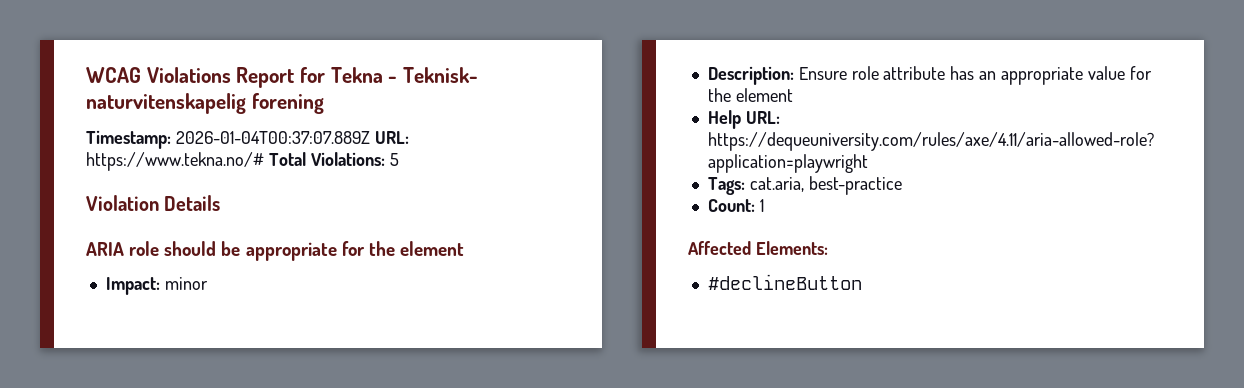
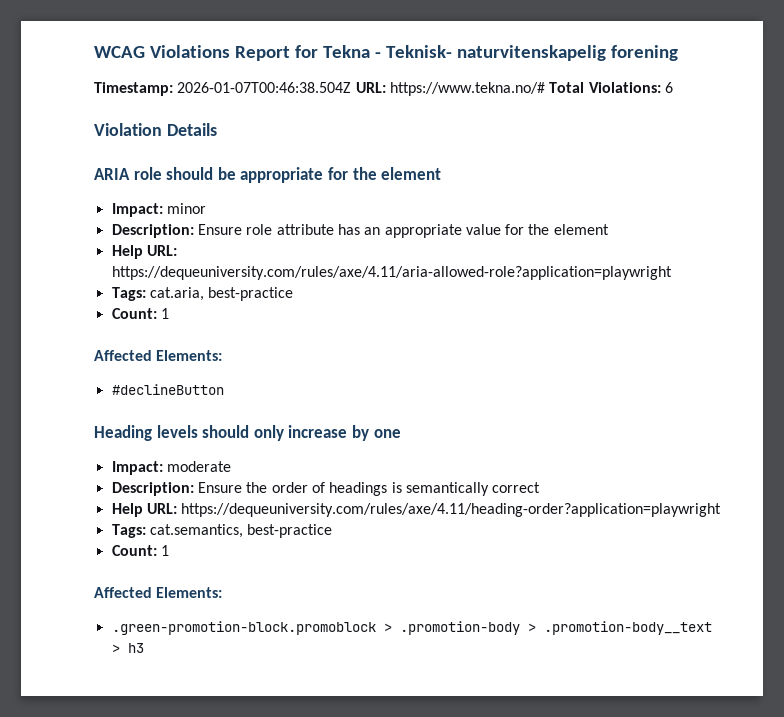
- Timestamp: 2026-01-04T00:37:07.889Z URL: https://www.tekna.no/# Total Violations: 5
+ Timestamp: 2026-01-07T00:46:38.504Z URL: https://www.tekna.no/# Total Violations: 6
+ Heading levels should only increase by one
+ Impact: moderate
+ Description: Ensure the order of headings is semantically correct
+ Help URL: https://dequeuniversity.com/rules/axe/4.11/heading-order?application=playwright
+ Tags: cat.semantics, best-practice
+ Count: 1
+ Affected Elements:
+ .green-promotion-block.promoblock > .promotion-body > .promotion-body__text > h3

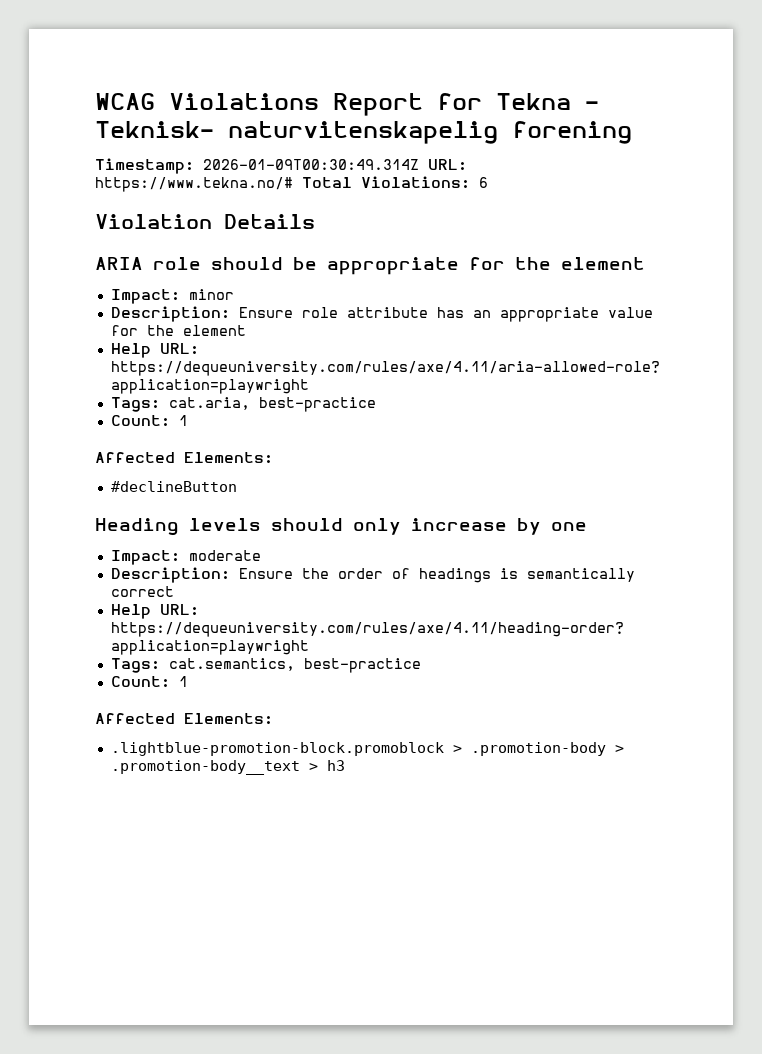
- Timestamp: 2026-01-07T00:46:38.504Z URL: https://www.tekna.no/# Total Violations: 6
+ Timestamp: 2026-01-09T00:30:49.314Z URL: https://www.tekna.no/# Total Violations: 6
- .green-promotion-block.promoblock > .promotion-body > .promotion-body__text > h3
+ .lightblue-promotion-block.promoblock > .promotion-body > .promotion-body__text > h3

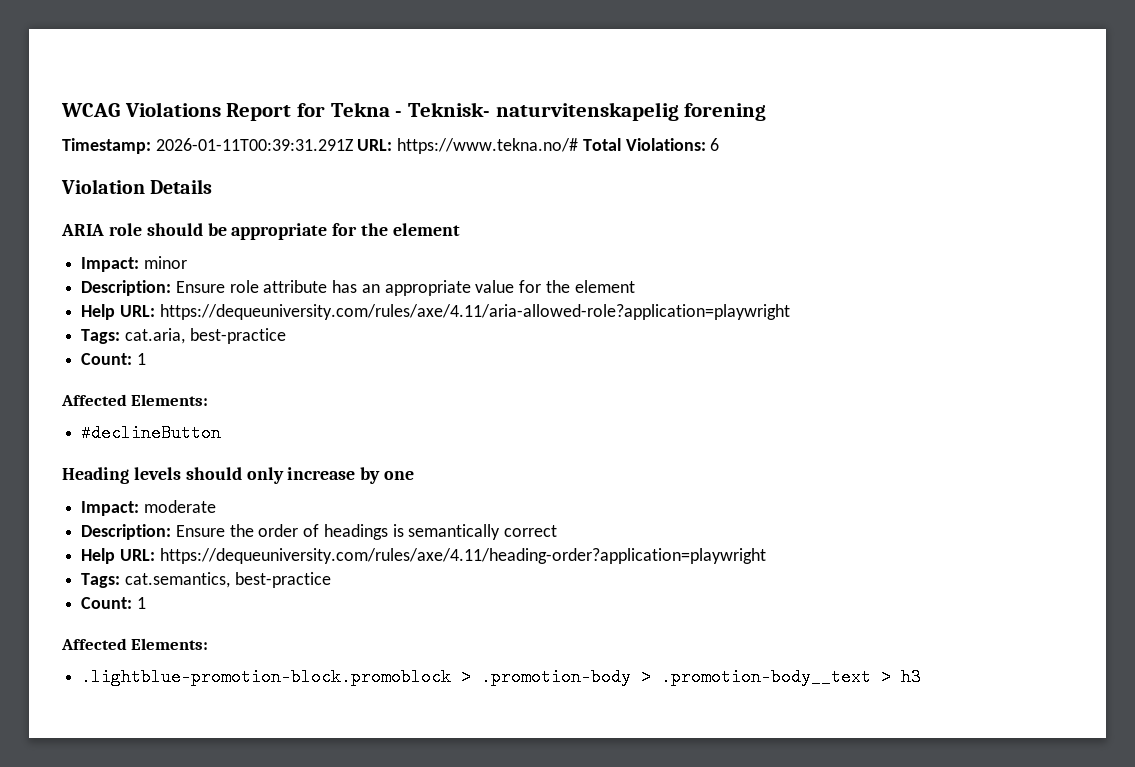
- Timestamp: 2026-01-09T00:30:49.314Z URL: https://www.tekna.no/# Total Violations: 6
+ Timestamp: 2026-01-11T00:39:31.291Z URL: https://www.tekna.no/# Total Violations: 6

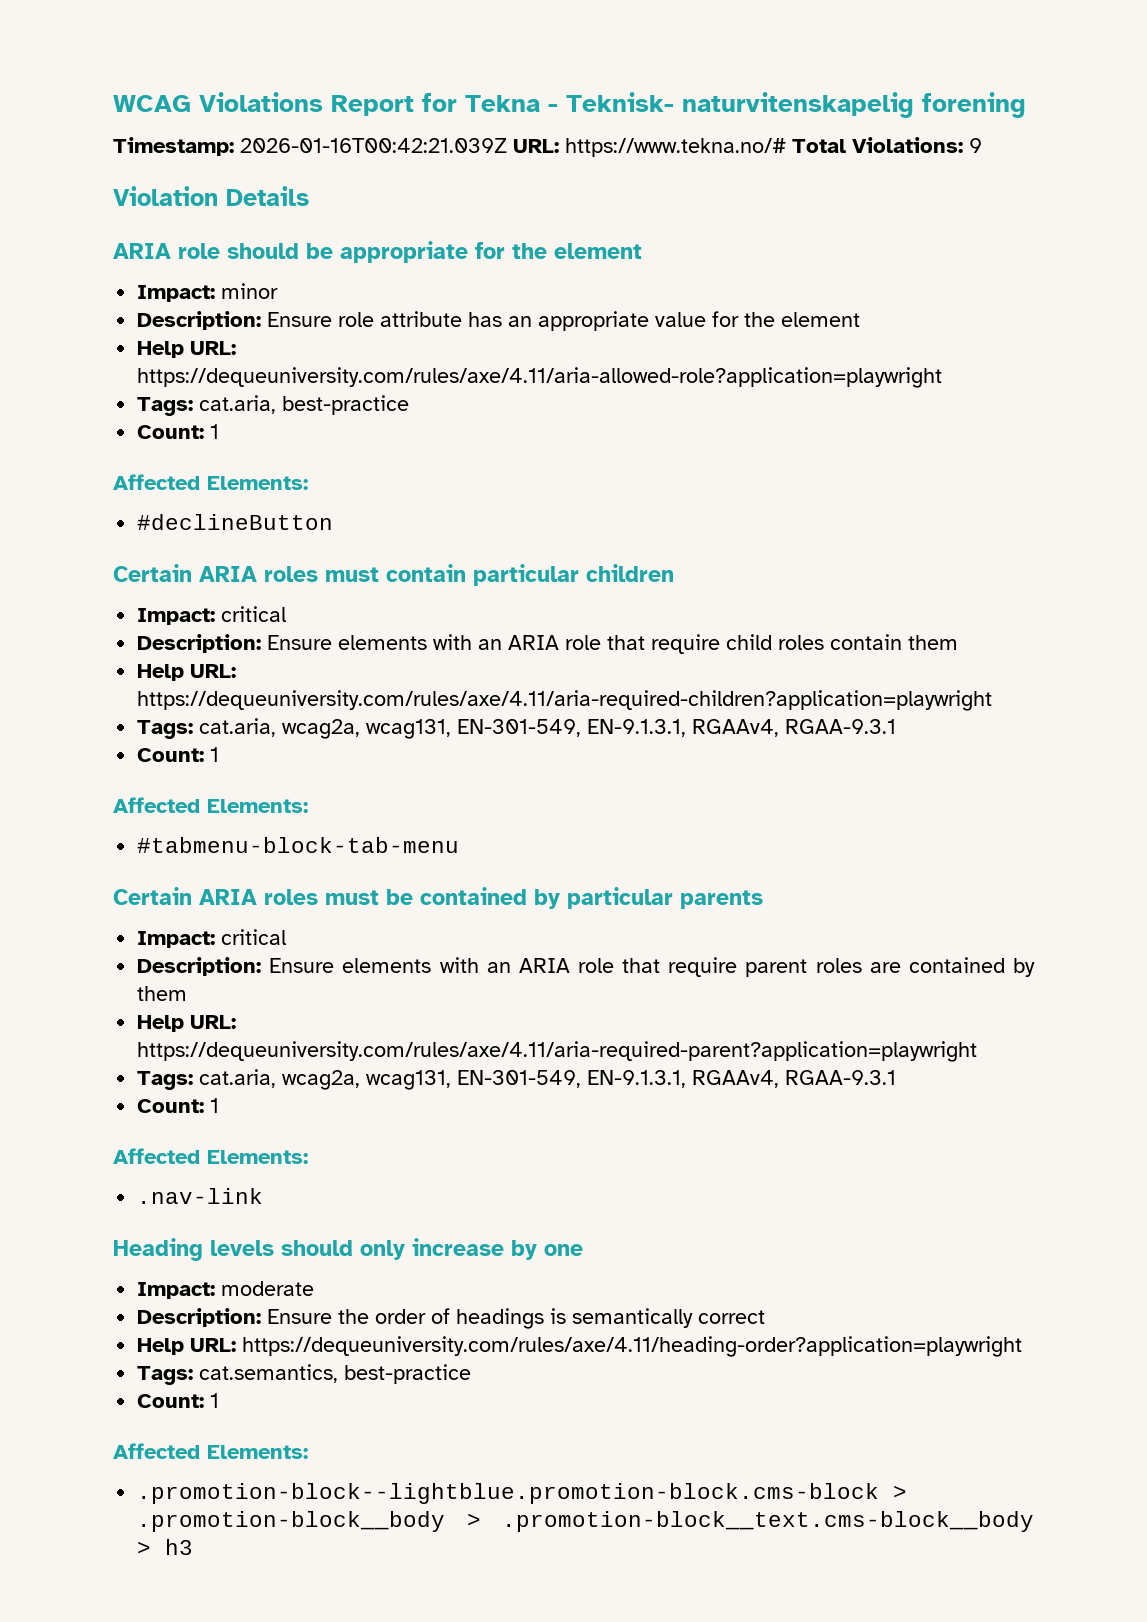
- Timestamp: 2026-01-11T00:39:31.291Z URL: https://www.tekna.no/# Total Violations: 6
+ Timestamp: 2026-01-16T00:42:21.039Z URL: https://www.tekna.no/# Total Violations: 9
+ Certain ARIA roles must contain particular children
+ Impact: critical
+ Description: Ensure elements with an ARIA role that require child roles contain them
+ Help URL: https://dequeuniversity.com/rules/axe/4.11/aria-required-children?application=playwright
+ Tags: cat.aria, wcag2a, wcag131, EN-301-549, EN-9.1.3.1, RGAAv4, RGAA-9.3.1
+ Count: 1
+ Affected Elements:
+ #tabmenu-block-tab-menu
+ Certain ARIA roles must be contained by particular parents
+ Impact: critical
+ Description: Ensure elements with an ARIA role that require parent roles are contained by them
+ Help URL: https://dequeuniversity.com/rules/axe/4.11/aria-required-parent?application=playwright
+ Tags: cat.aria, wcag2a, wcag131, EN-301-549, EN-9.1.3.1, RGAAv4, RGAA-9.3.1
+ Count: 1
+ Affected Elements:
+ .nav-link
- .lightblue-promotion-block.promoblock > .promotion-body > .promotion-body__text > h3
+ .promotion-block--lightblue.promotion-block.cms-block > .promotion-block__body > .promotion-block__text.cms-block__body > h3

